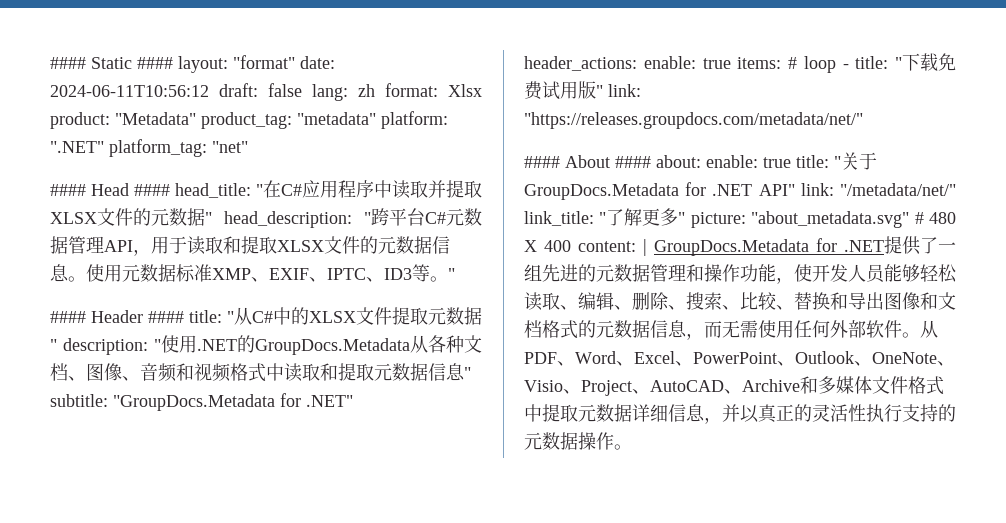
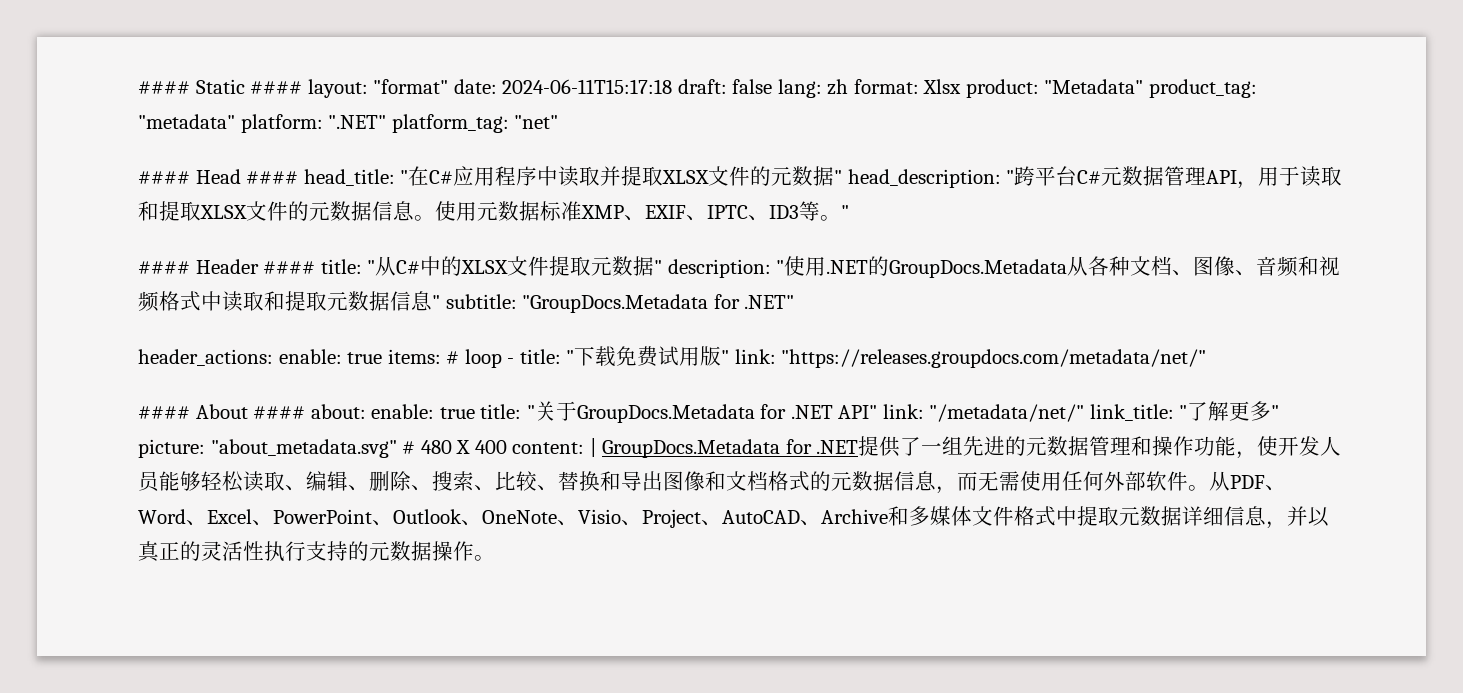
- #### Static #### layout: "format" date: 2024-06-11T10:56:12 draft: false lang: zh format: Xlsx product: "Metadata" product_tag: "metadata" platform: ".NET" platform_tag: "net"
+ #### Static #### layout: "format" date: 2024-06-11T15:17:18 draft: false lang: zh format: Xlsx product: "Metadata" product_tag: "metadata" platform: ".NET" platform_tag: "net"

